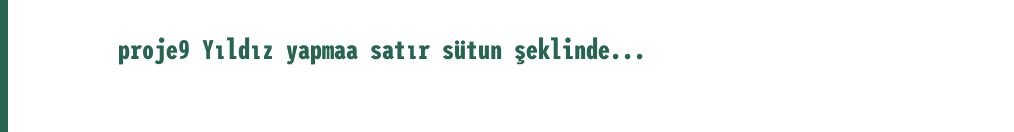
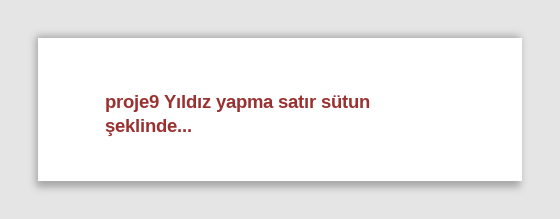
- proje9 Yıldız yapmaa satır sütun şeklinde...
+ proje9 Yıldız yapma satır sütun şeklinde...

